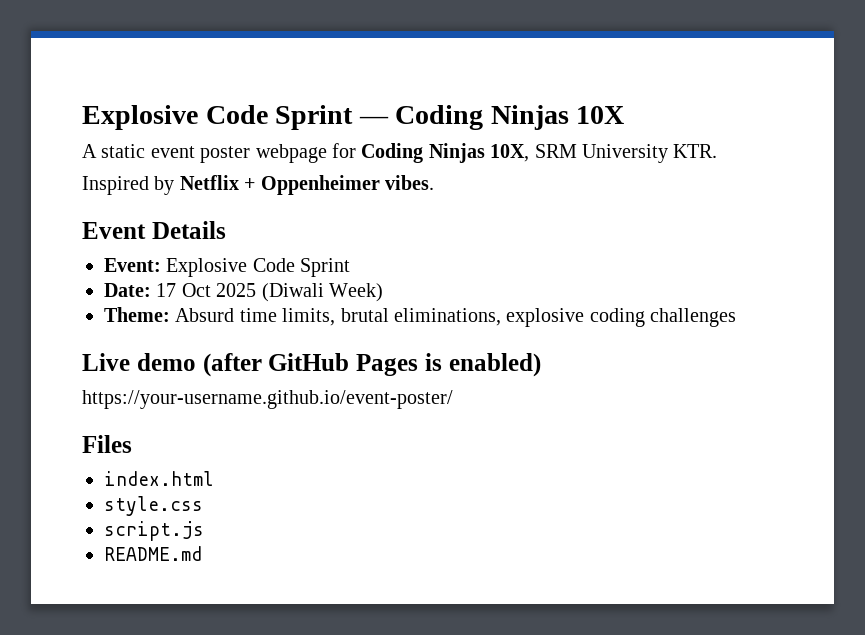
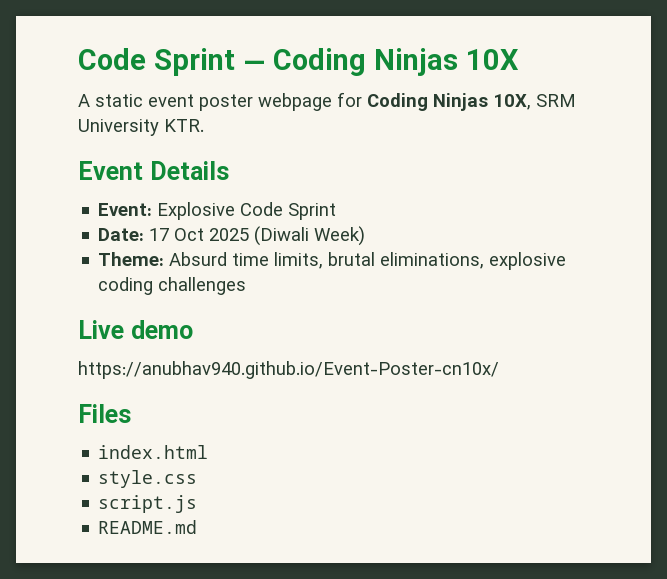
- Explosive Code Sprint — Coding Ninjas 10X
+ Code Sprint — Coding Ninjas 10X
- Inspired by Netflix + Oppenheimer vibes.
- Live demo (after GitHub Pages is enabled)
- https://your-username.github.io/event-poster/
+ Live demo
+ https://anubhav940.github.io/Event-Poster-cn10x/

